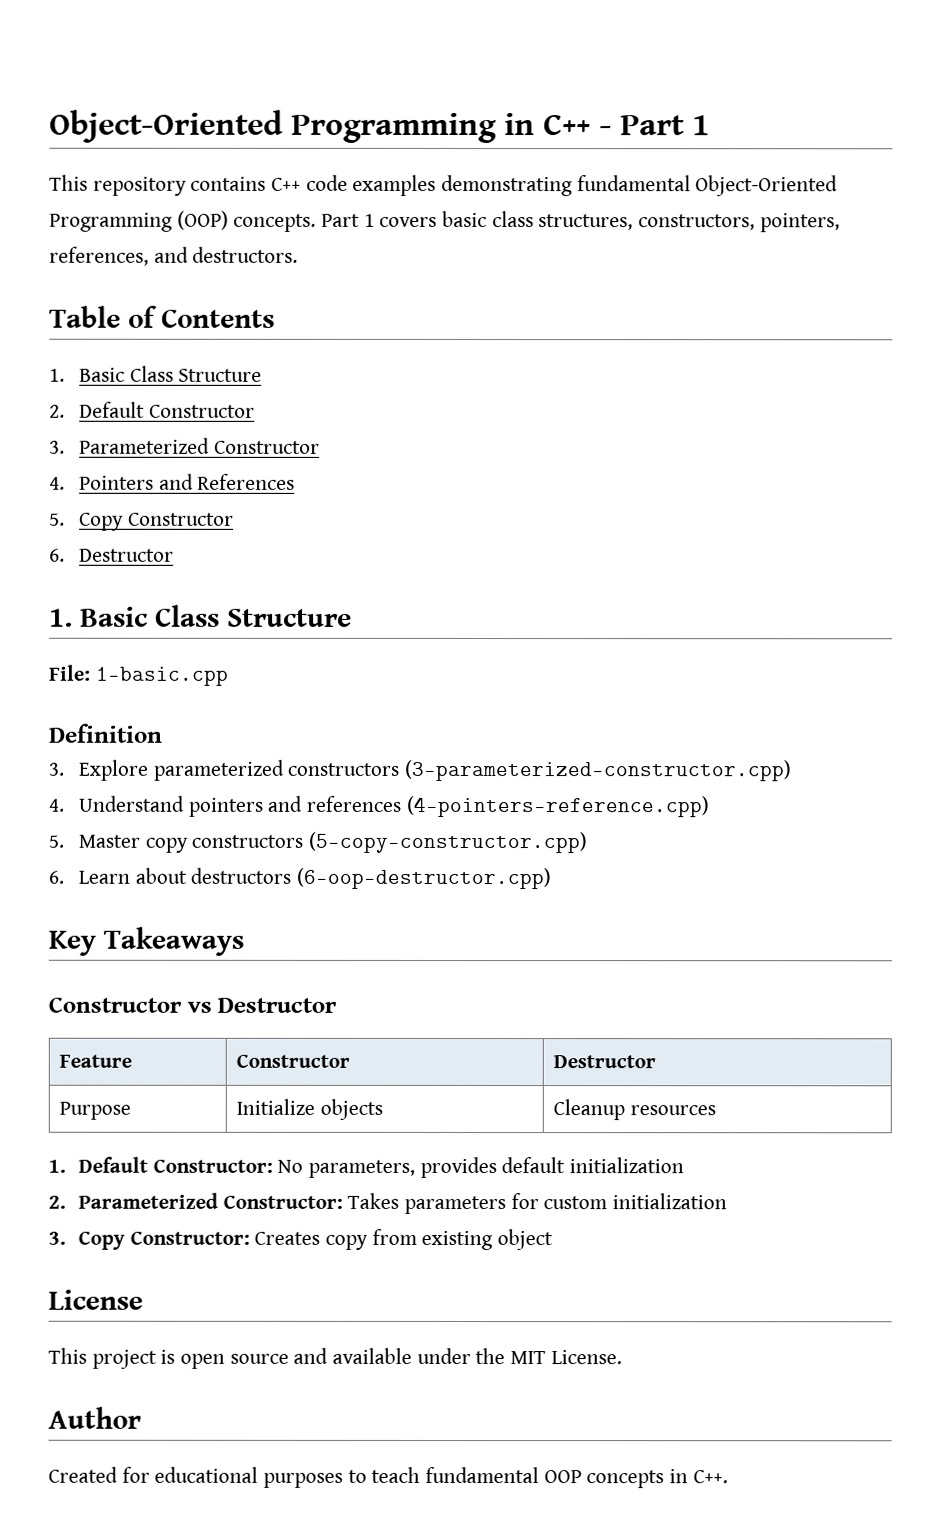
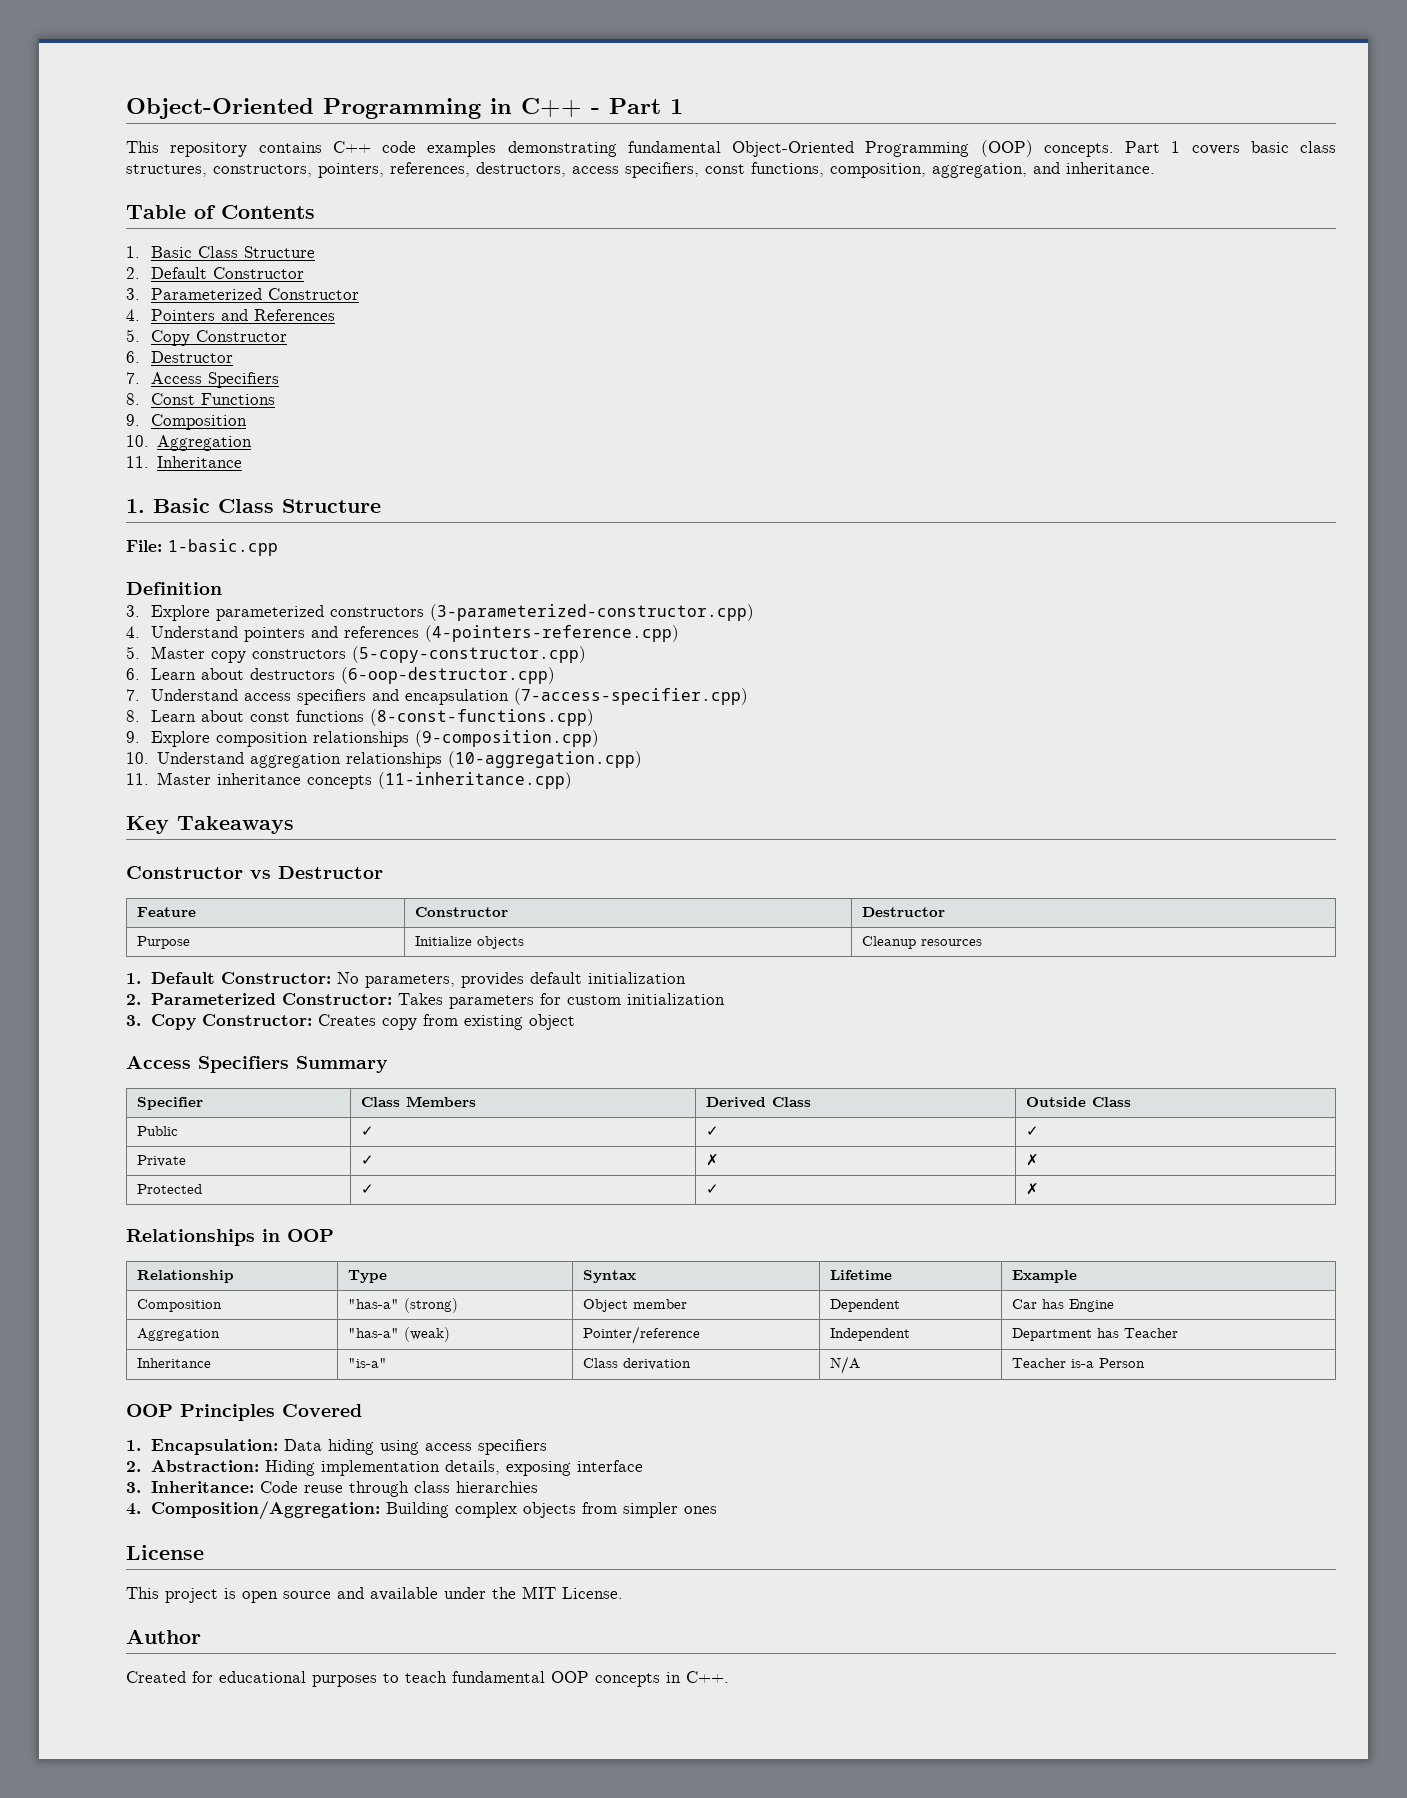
- Part 1 covers basic class structures, constructors, pointers, references, and destructors.
+ Part 1 covers basic class structures, constructors, pointers, references, destructors, access specifiers, const functions, composition, aggregation, and inheritance.
+ 7. Access Specifiers
+ 8. Const Functions
+ 9. Composition
+ 10. Aggregation
+ 11. Inheritance
+ 7. Understand access specifiers and encapsulation (7-access-specifier.cpp)
+ 8. Learn about const functions (8-const-functions.cpp)
+ 9. Explore composition relationships (9-composition.cpp)
+ 10. Understand aggregation relationships (10-aggregation.cpp)
+ 11. Master inheritance concepts (11-inheritance.cpp)
+ Access Specifiers Summary
+ Specifier | Class Members | Derived Class | Outside Class
+ Public | ✓ | ✓ | ✓
+ Private | ✓ | ✗ | ✗
+ Protected | ✓ | ✓ | ✗
+ Relationships in OOP
+ Relationship | Type | Syntax | Lifetime | Example
+ Composition | "has-a" (strong) | Object member | Dependent | Car has Engine
+ Aggregation | "has-a" (weak) | Pointer/reference | Independent | Department has Teacher
+ Inheritance | "is-a" | Class derivation | N/A | Teacher is-a Person
+ OOP Principles Covered
+ 1. Encapsulation: Data hiding using access specifiers
+ 2. Abstraction: Hiding implementation details, exposing interface
+ 3. Inheritance: Code reuse through class hierarchies
+ 4. Composition/Aggregation: Building complex objects from simpler ones

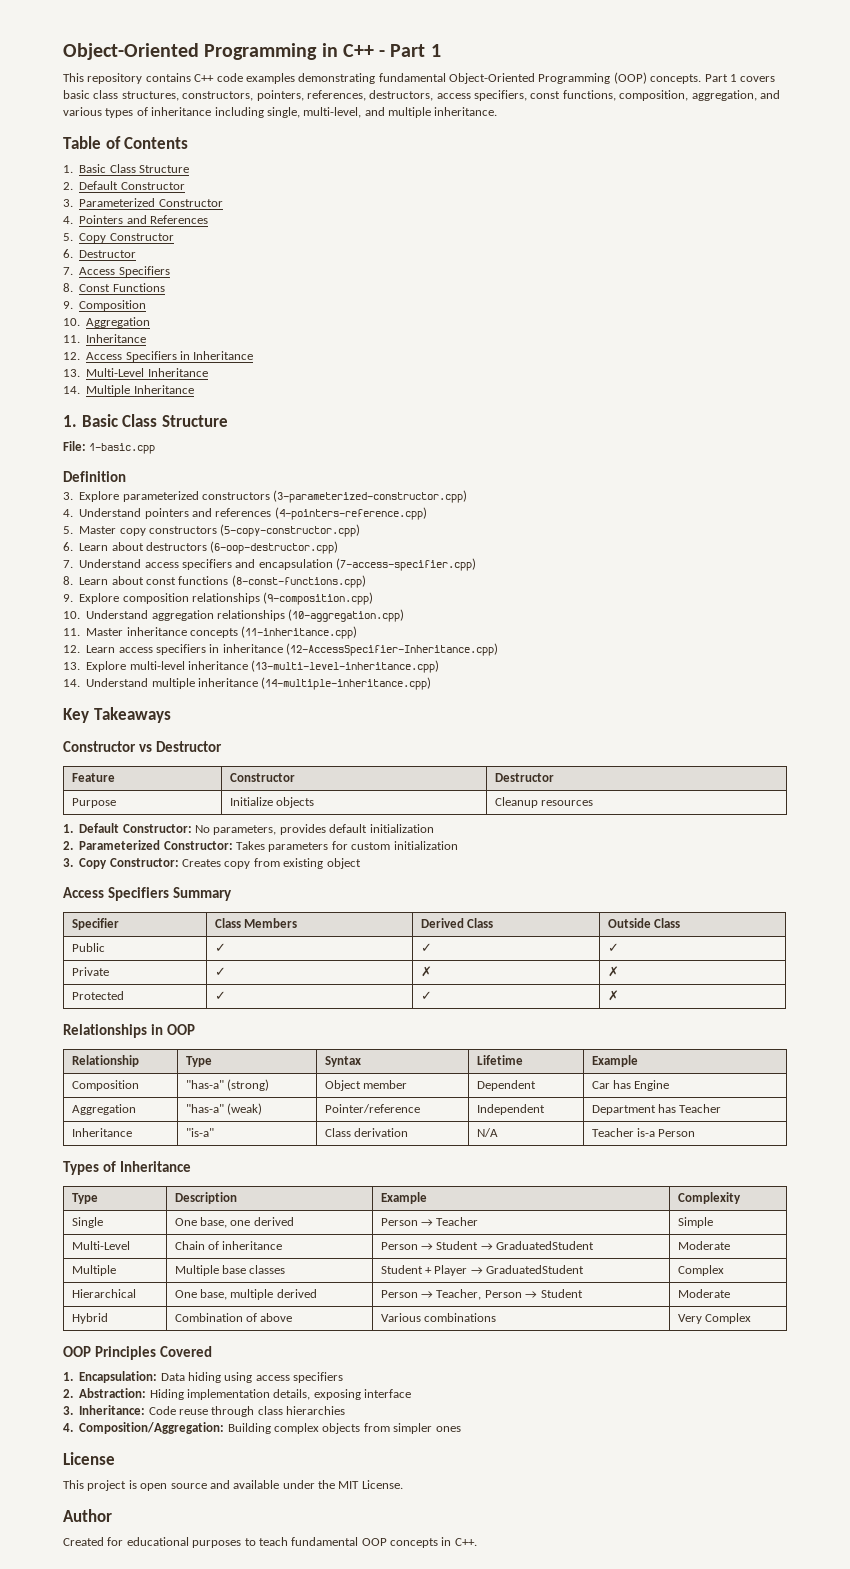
- Part 1 covers basic class structures, constructors, pointers, references, destructors, access specifiers, const functions, composition, aggregation, and inheritance.
+ Part 1 covers basic class structures, constructors, pointers, references, destructors, access specifiers, const functions, composition, aggregation, and various types of inheritance including single, multi-level, and multiple inheritance.
+ 12. Access Specifiers in Inheritance
+ 13. Multi-Level Inheritance
+ 14. Multiple Inheritance
+ 12. Learn access specifiers in inheritance (12-AccessSpecifier-Inheritance.cpp)
+ 13. Explore multi-level inheritance (13-multi-level-inheritance.cpp)
+ 14. Understand multiple inheritance (14-multiple-inheritance.cpp)
+ Types of Inheritance
+ Type | Description | Example | Complexity
+ Single | One base, one derived | Person → Teacher | Simple
+ Multi-Level | Chain of inheritance | Person → Student → GraduatedStudent | Moderate
+ Multiple | Multiple base classes | Student + Player → GraduatedStudent | Complex
+ Hierarchical | One base, multiple derived | Person → Teacher, Person → Student | Moderate
+ Hybrid | Combination of above | Various combinations | Very Complex

